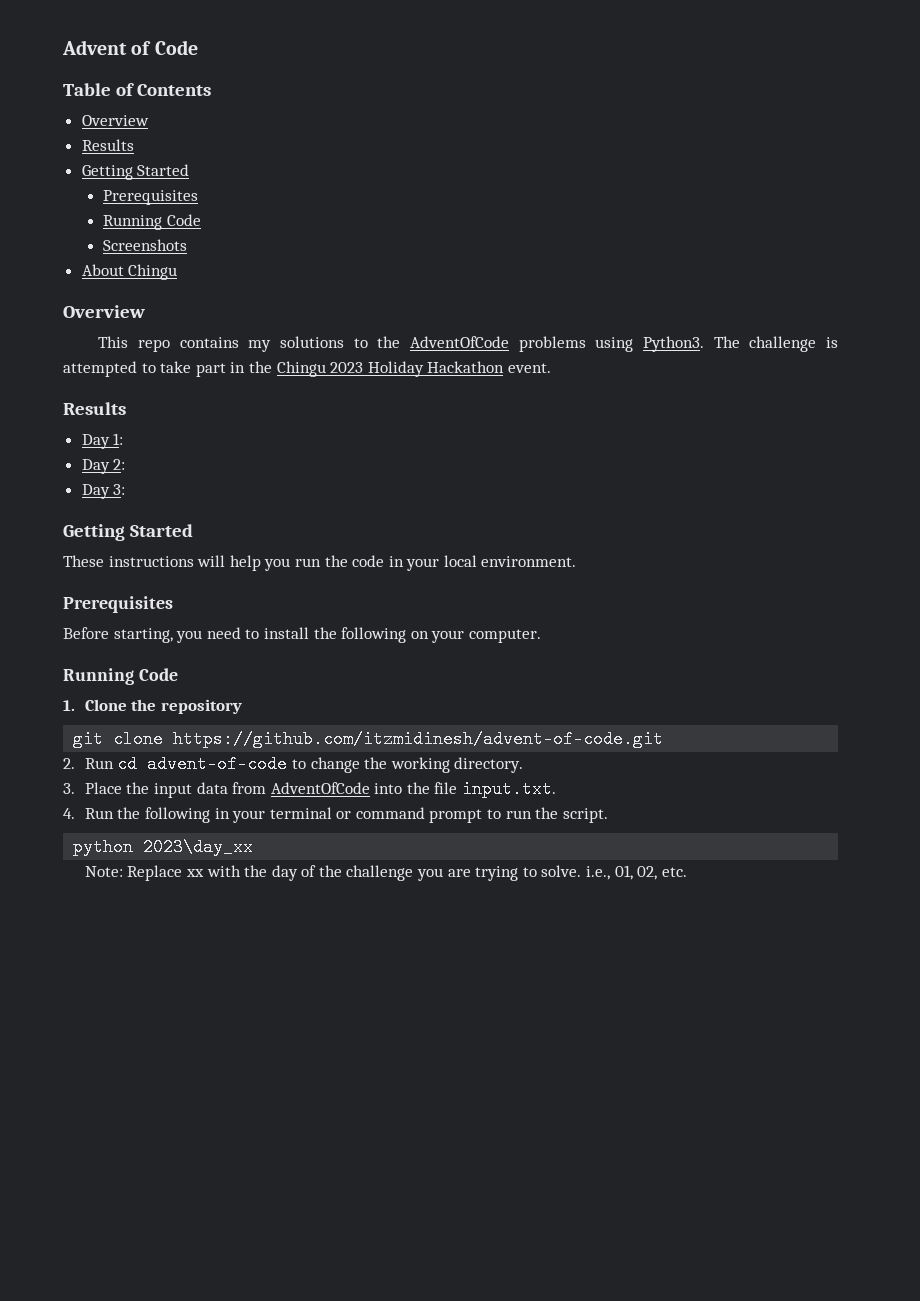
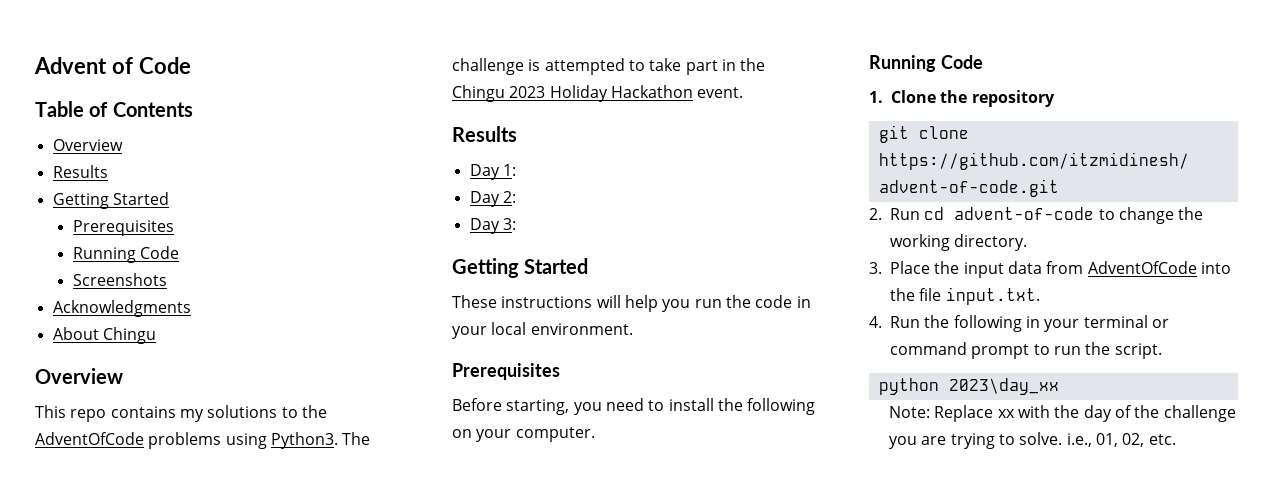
+ Acknowledgments

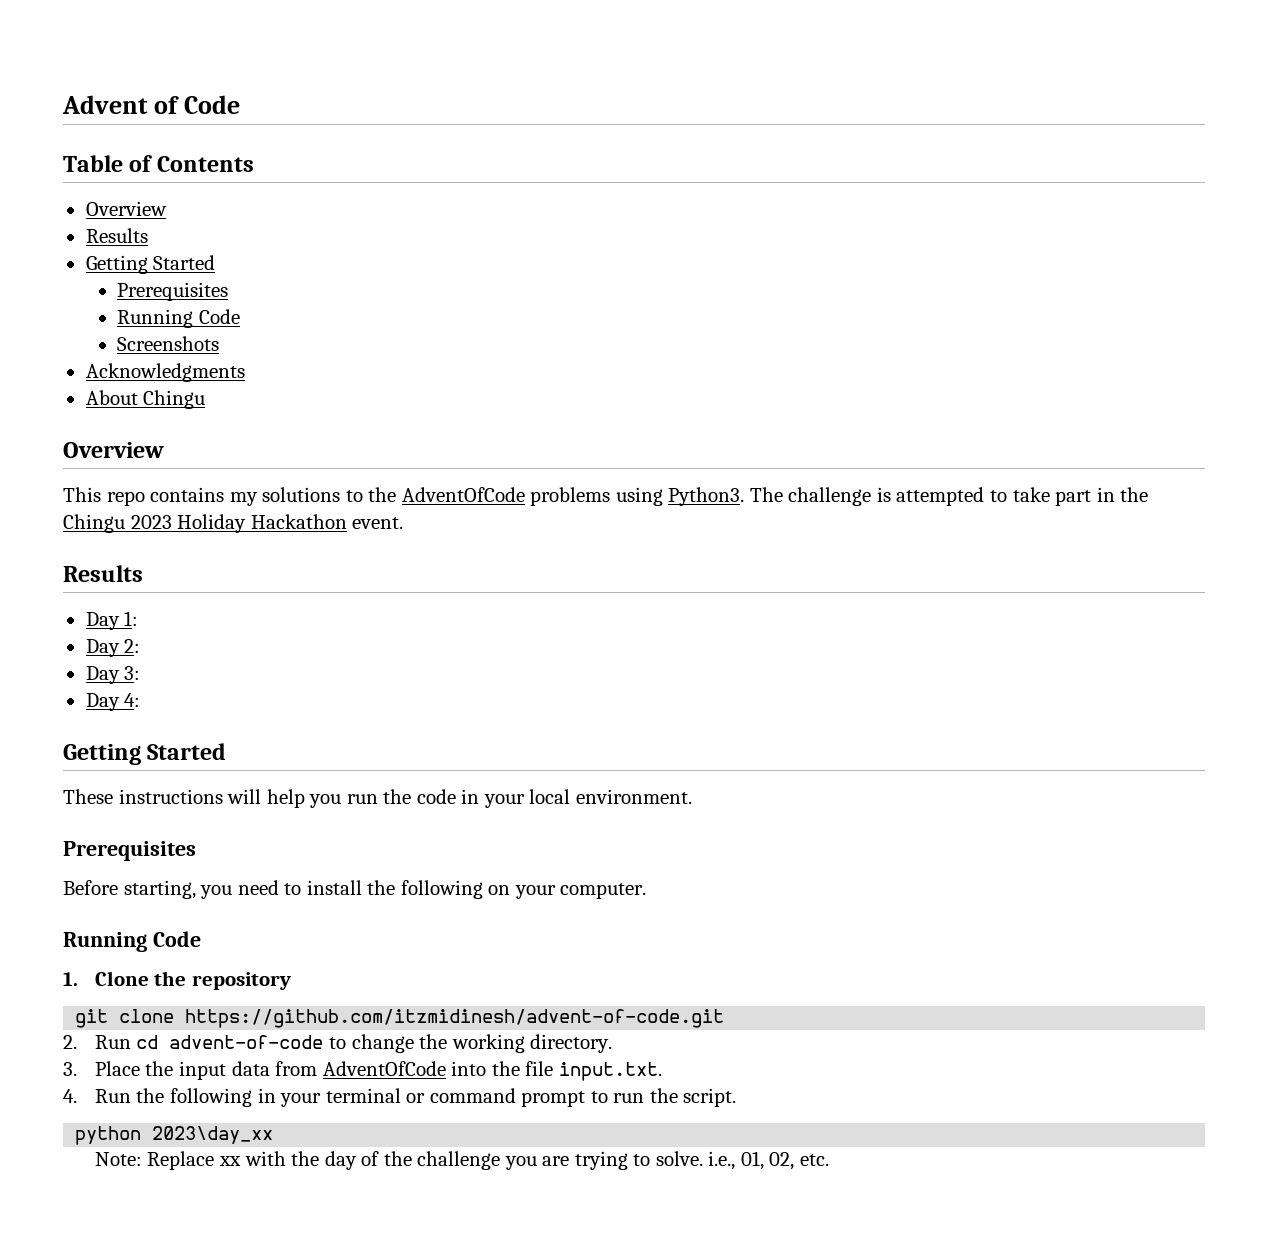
+ Day 4:

